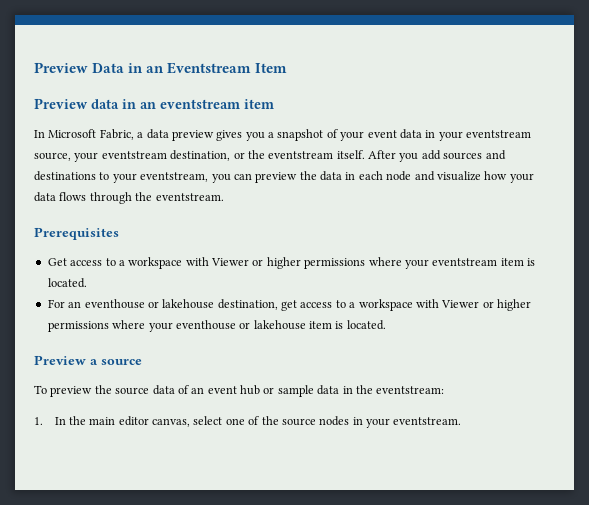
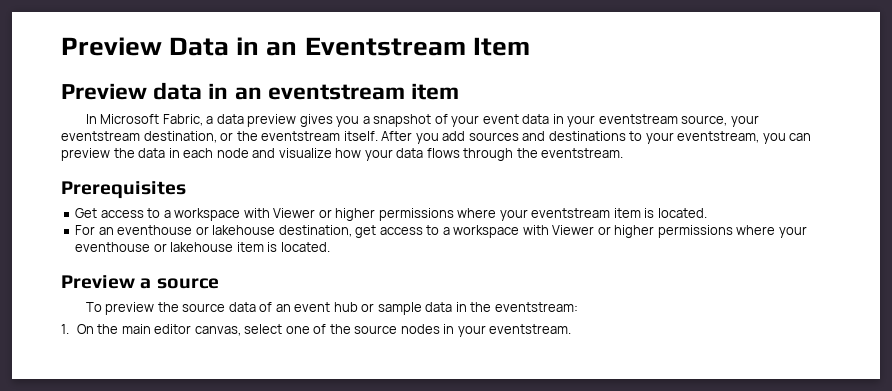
- 1. In the main editor canvas, select one of the source nodes in your eventstream.
+ 1. On the main editor canvas, select one of the source nodes in your eventstream.

